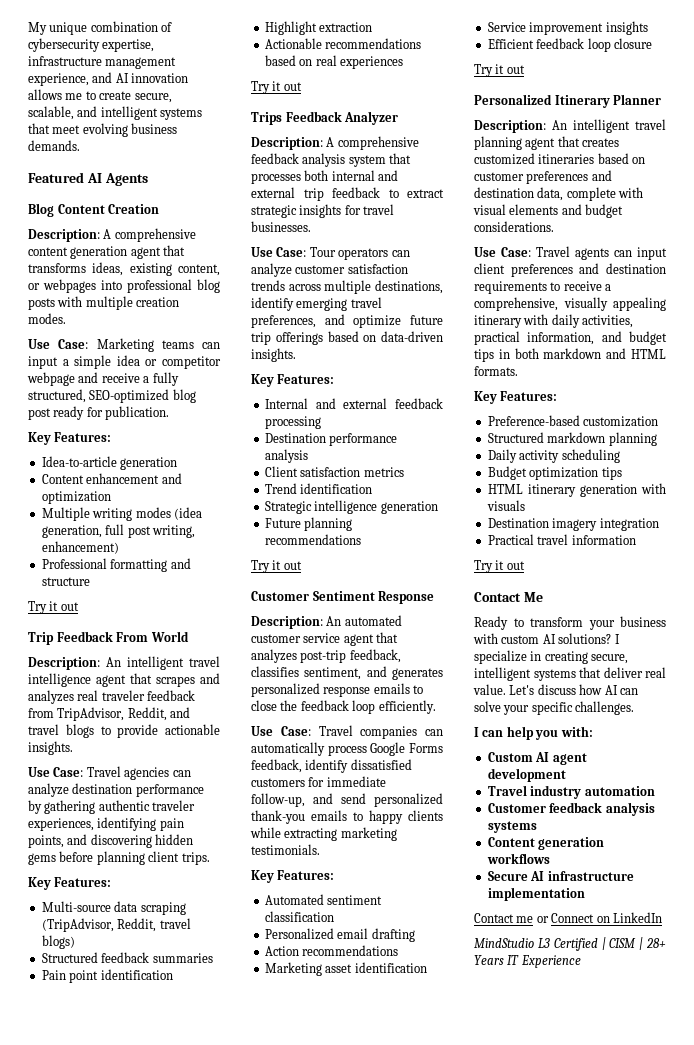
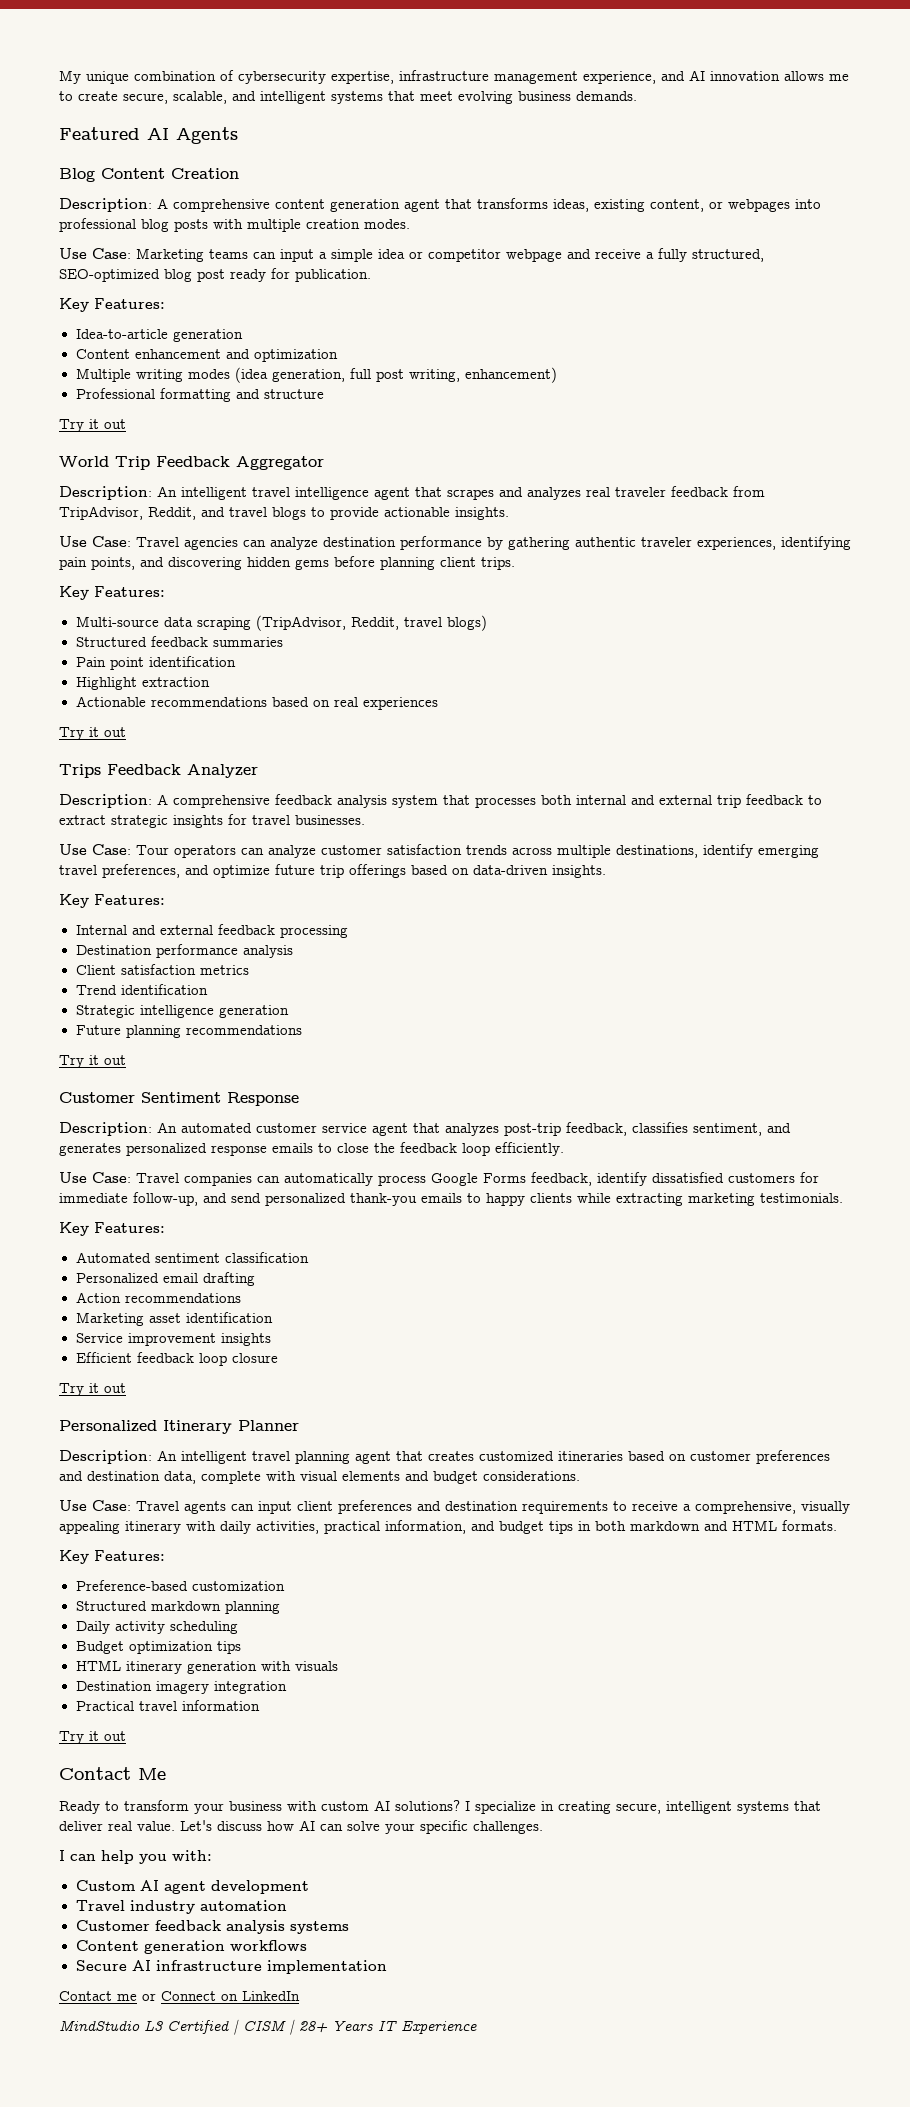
- Trip Feedback From World
+ World Trip Feedback Aggregator

